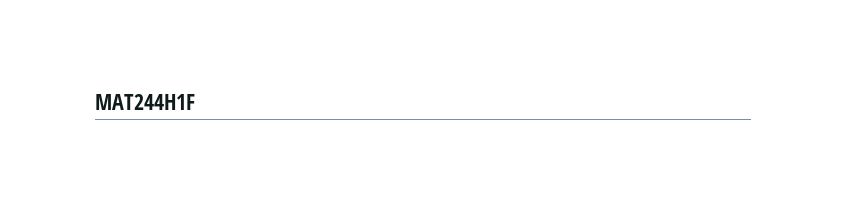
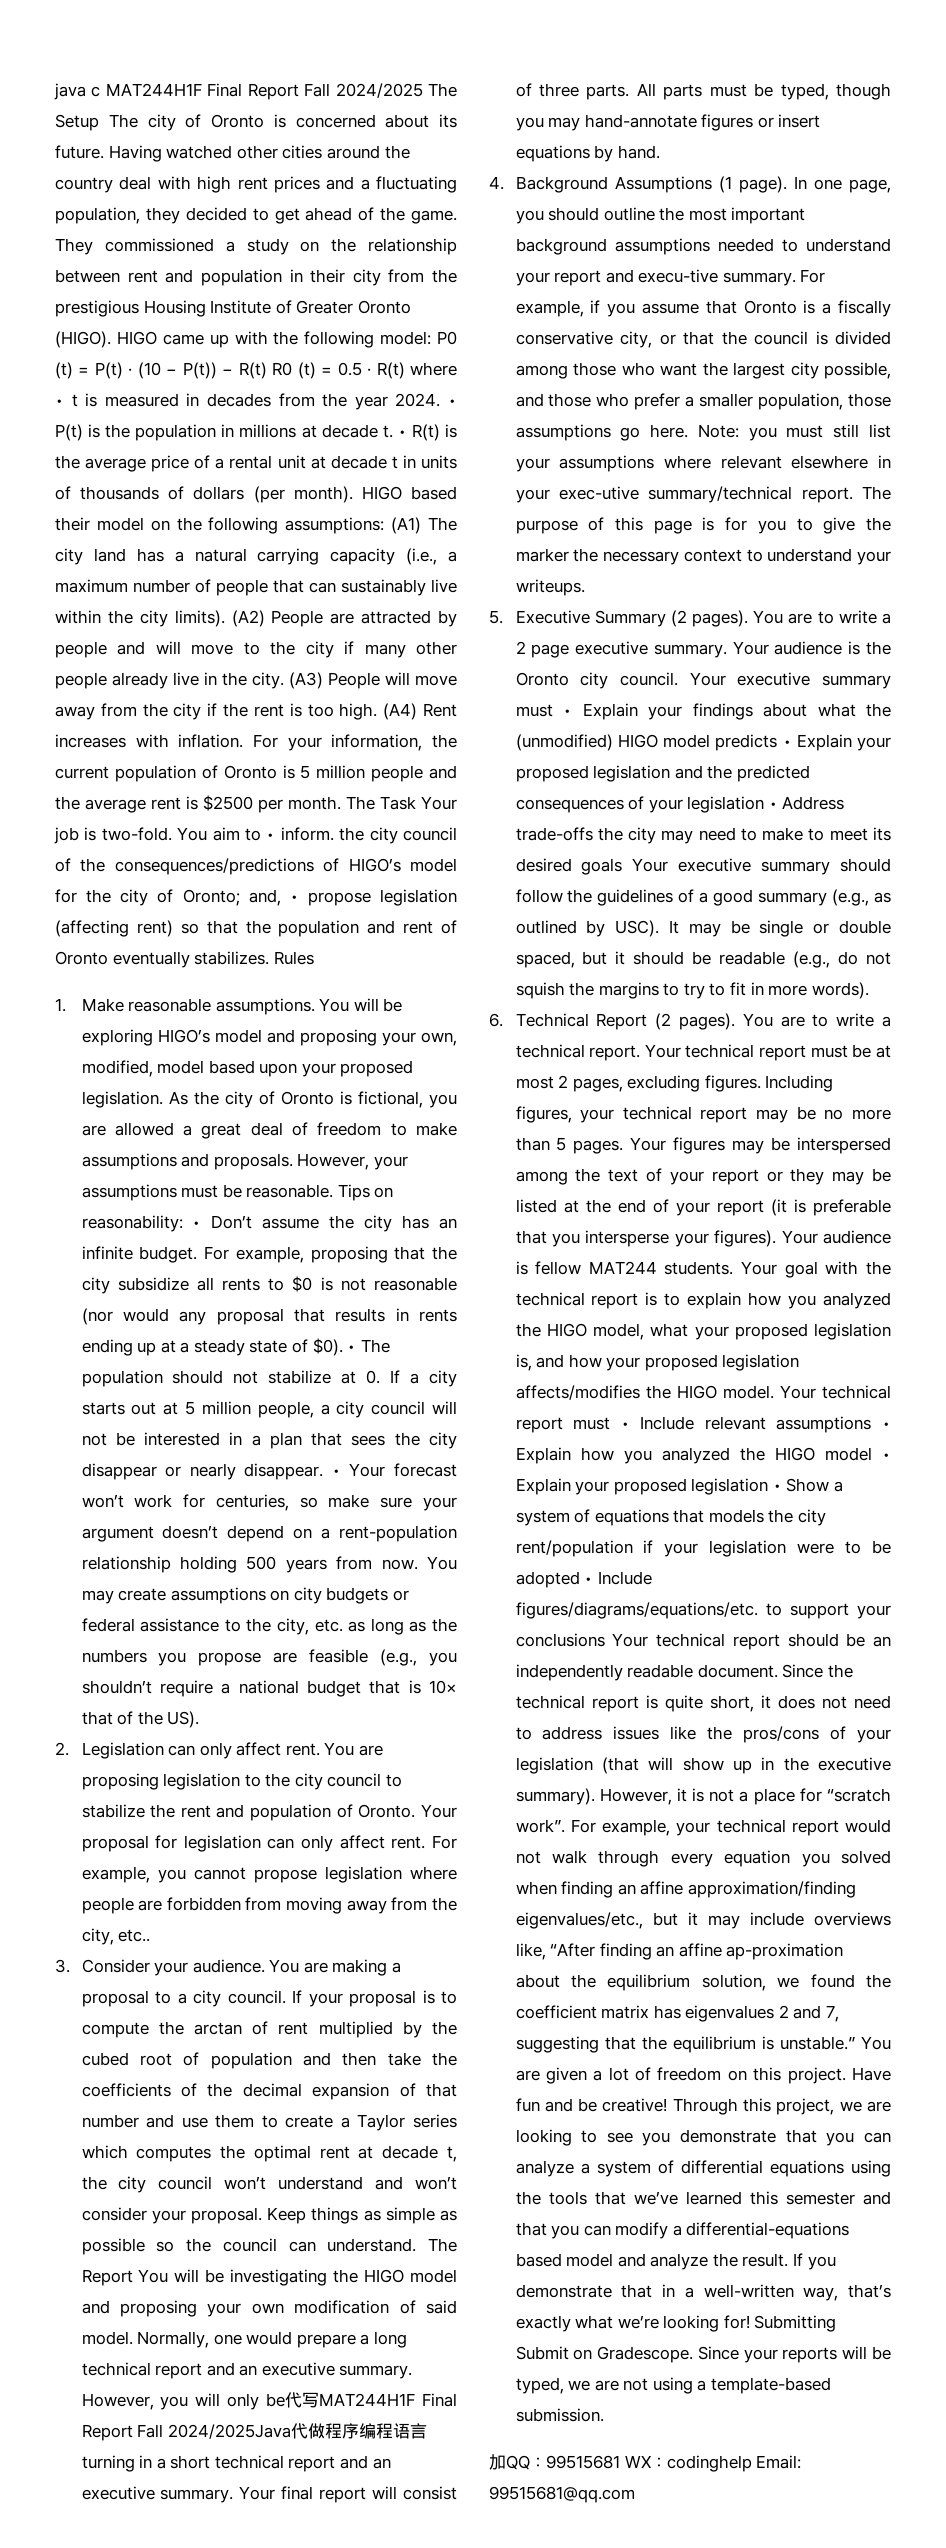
- MAT244H1F
+ java c MAT244H1F Final Report Fall 2024/2025 The Setup The city of Oronto is concerned about its future. Having watched other cities around the country deal with high rent prices and a fluctuating population, they decided to get ahead of the game. They commissioned a study on the relationship between rent and population in their city from the prestigious Housing Institute of Greater Oronto (HIGO). HIGO came up with the following model: P0 (t) = P(t) · (10 − P(t)) − R(t) R0 (t) = 0.5 · R(t) where • t is measured in decades from the year 2024. • P(t) is the population in millions at decade t. • R(t) is the average price of a rental unit at decade t in units of thousands of dollars (per month). HIGO based their model on the following assumptions: (A1) The city land has a natural carrying capacity (i.e., a maximum number of people that can sustainably live within the city limits). (A2) People are attracted by people and will move to the city if many other people already live in the city. (A3) People will move away from the city if the rent is too high. (A4) Rent increases with inflation. For your information, the current population of Oronto is 5 million people and the average rent is $2500 per month. The Task Your job is two-fold. You aim to • inform. the city council of the consequences/predictions of HIGO’s model for the city of Oronto; and, • propose legislation (affecting rent) so that the population and rent of Oronto eventually stabilizes. Rules
+ 1. Make reasonable assumptions. You will be exploring HIGO’s model and proposing your own, modified, model based upon your proposed legislation. As the city of Oronto is fictional, you are allowed a great deal of freedom to make assumptions and proposals. However, your assumptions must be reasonable. Tips on reasonability: • Don’t assume the city has an infinite budget. For example, proposing that the city subsidize all rents to $0 is not reasonable (nor would any proposal that results in rents ending up at a steady state of $0). • The population should not stabilize at 0. If a city starts out at 5 million people, a city council will not be interested in a plan that sees the city disappear or nearly disappear. • Your forecast won’t work for centuries, so make sure your argument doesn’t depend on a rent-population relationship holding 500 years from now. You may create assumptions on city budgets or federal assistance to the city, etc. as long as the numbers you propose are feasible (e.g., you shouldn’t require a national budget that is 10× that of the US).
+ 2. Legislation can only affect rent. You are proposing legislation to the city council to stabilize the rent and population of Oronto. Your proposal for legislation can only affect rent. For example, you cannot propose legislation where people are forbidden from moving away from the city, etc..
+ 3. Consider your audience. You are making a proposal to a city council. If your proposal is to compute the arctan of rent multiplied by the cubed root of population and then take the coefficients of the decimal expansion of that number and use them to create a Taylor series which computes the optimal rent at decade t, the city council won’t understand and won’t consider your proposal. Keep things as simple as possible so the council can understand. The Report You will be investigating the HIGO model and proposing your own modification of said model. Normally, one would prepare a long technical report and an executive summary. However, you will only be代写MAT244H1F Final Report Fall 2024/2025Java代做程序编程语言turning in a short technical report and an executive summary. Your final report will consist of three parts. All parts must be typed, though you may hand-annotate figures or insert equations by hand.
+ 4. Background Assumptions (1 page). In one page, you should outline the most important background assumptions needed to understand your report and execu-tive summary. For example, if you assume that Oronto is a fiscally conservative city, or that the council is divided among those who want the largest city possible, and those who prefer a smaller population, those assumptions go here. Note: you must still list your assumptions where relevant elsewhere in your exec-utive summary/technical report. The purpose of this page is for you to give the marker the necessary context to understand your writeups.
+ 5. Executive Summary (2 pages). You are to write a 2 page executive summary. Your audience is the Oronto city council. Your executive summary must • Explain your findings about what the (unmodified) HIGO model predicts • Explain your proposed legislation and the predicted consequences of your legislation • Address trade-offs the city may need to make to meet its desired goals Your executive summary should follow the guidelines of a good summary (e.g., as outlined by USC). It may be single or double spaced, but it should be readable (e.g., do not squish the margins to try to fit in more words).
+ 6. Technical Report (2 pages). You are to write a technical report. Your technical report must be at most 2 pages, excluding figures. Including figures, your technical report may be no more than 5 pages. Your figures may be interspersed among the text of your report or they may be listed at the end of your report (it is preferable that you intersperse your figures). Your audience is fellow MAT244 students. Your goal with the technical report is to explain how you analyzed the HIGO model, what your proposed legislation is, and how your proposed legislation affects/modifies the HIGO model. Your technical report must • Include relevant assumptions • Explain how you analyzed the HIGO model • Explain your proposed legislation • Show a system of equations that models the city rent/population if your legislation were to be adopted • Include figures/diagrams/equations/etc. to support your conclusions Your technical report should be an independently readable document. Since the technical report is quite short, it does not need to address issues like the pros/cons of your legislation (that will show up in the executive summary). However, it is not a place for “scratch work”. For example, your technical report would not walk through every equation you solved when finding an affine approximation/finding eigenvalues/etc., but it may include overviews like, “After finding an affine ap-proximation about the equilibrium solution, we found the coefficient matrix has eigenvalues 2 and 7, suggesting that the equilibrium is unstable.” You are given a lot of freedom on this project. Have fun and be creative! Through this project, we are looking to see you demonstrate that you can analyze a system of differential equations using the tools that we’ve learned this semester and that you can modify a differential-equations based model and analyze the result. If you demonstrate that in a well-written way, that’s exactly what we’re looking for! Submitting Submit on Gradescope. Since your reports will be typed, we are not using a template-based submission.
+ 加QQ：99515681 WX：codinghelp Email: 99515681@qq.com

